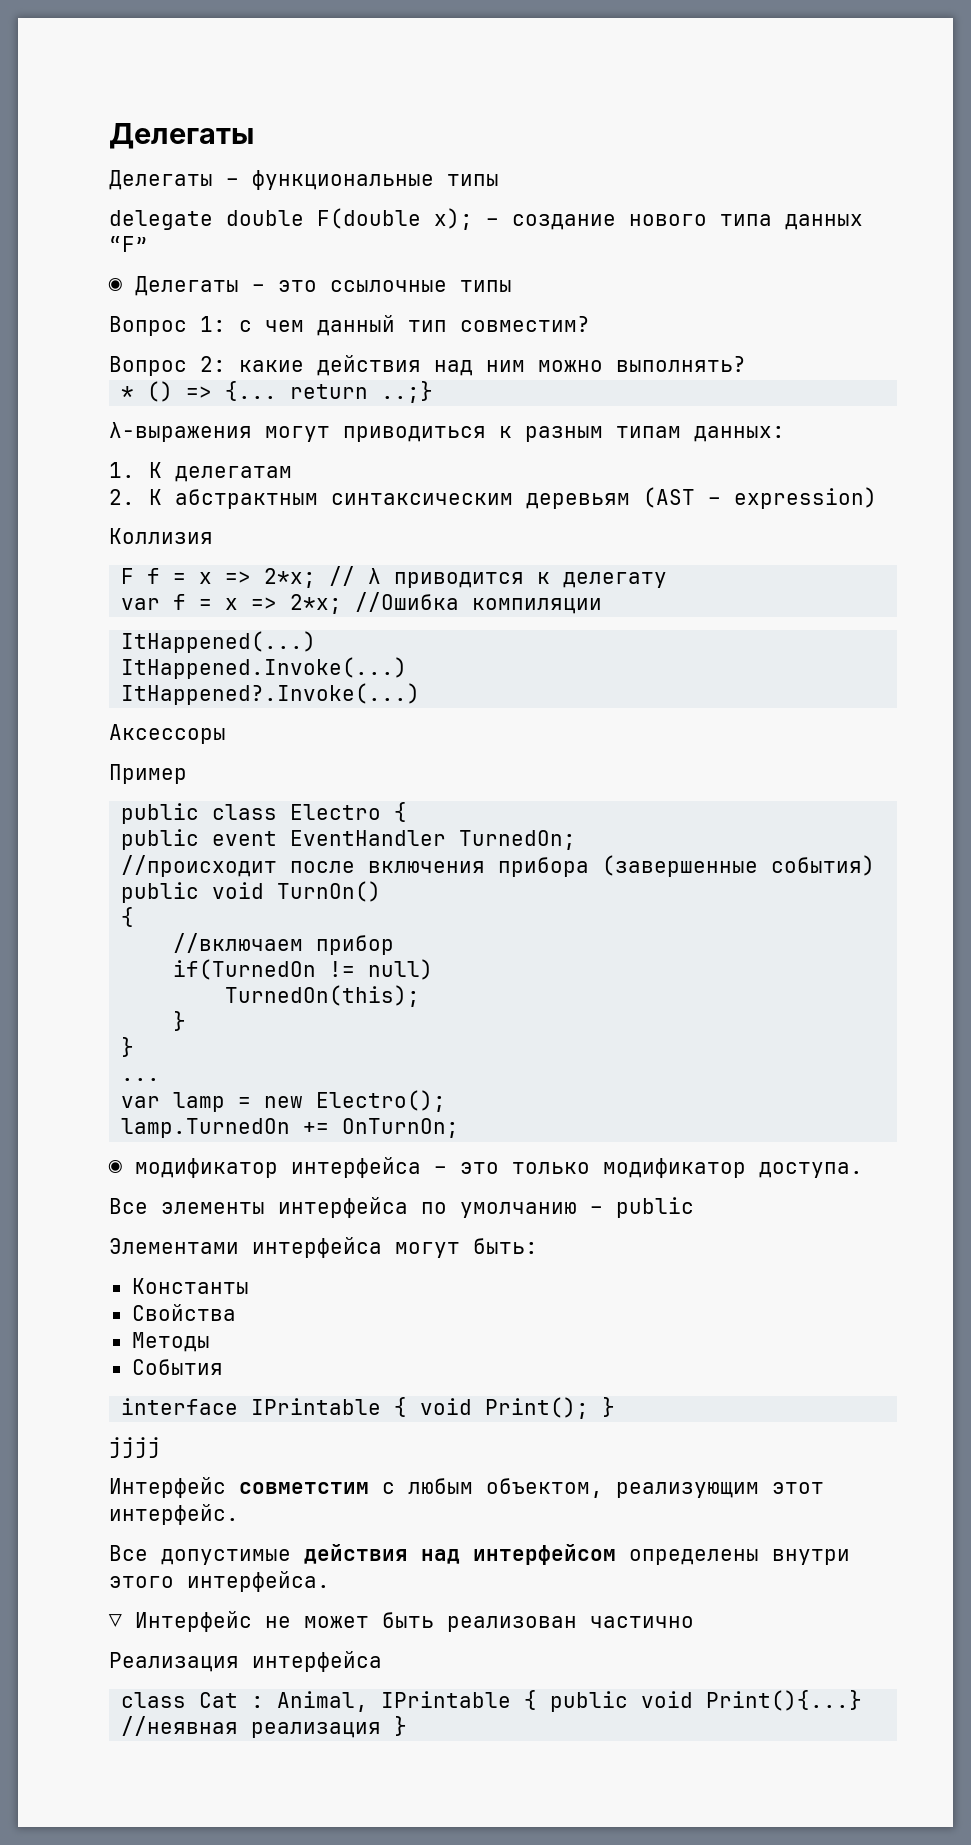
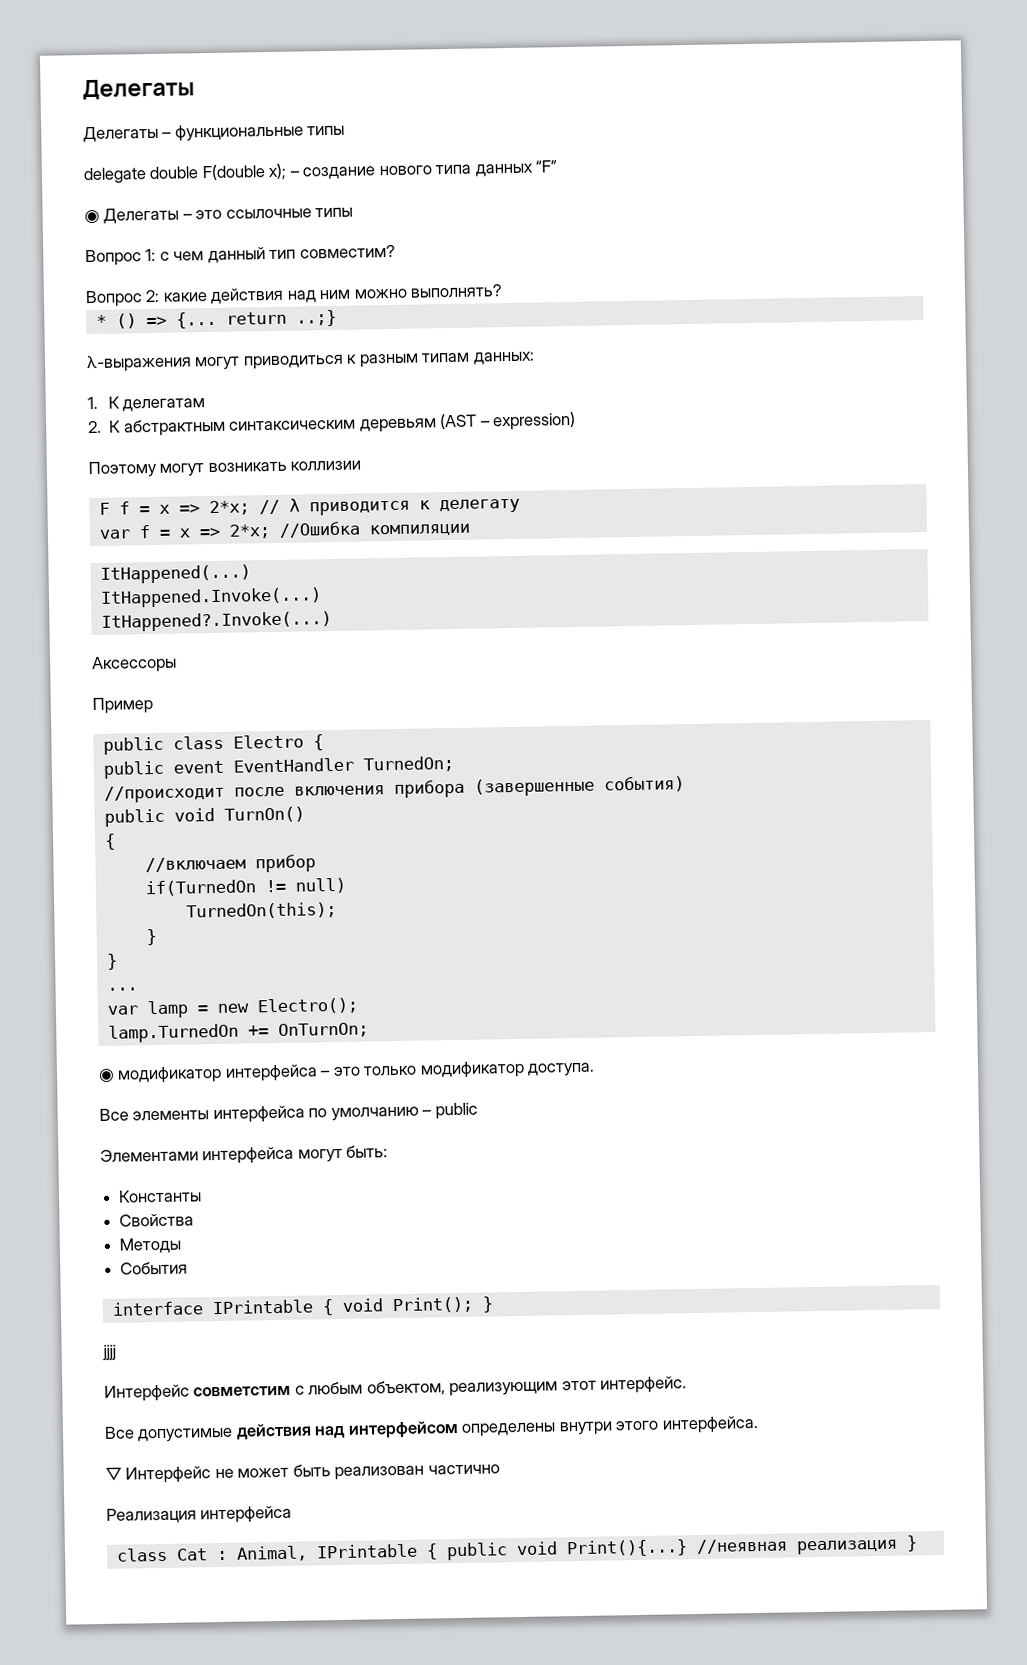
- Коллизия
+ Поэтому могут возникать коллизии

